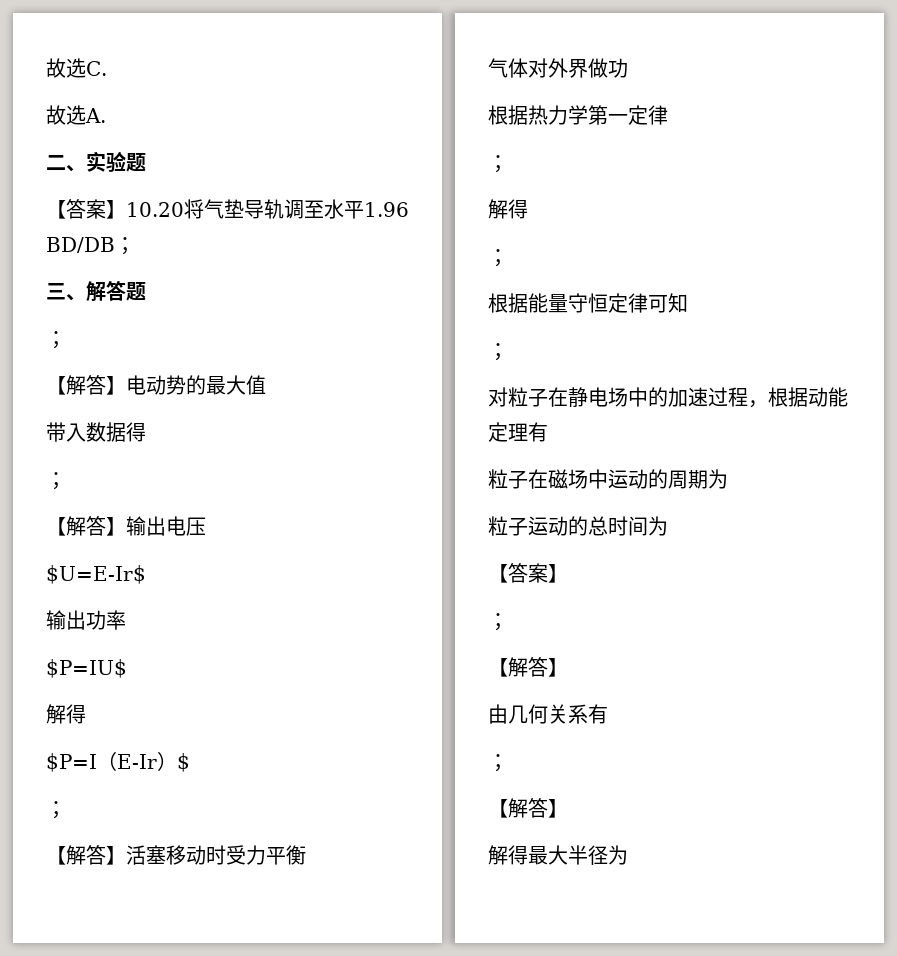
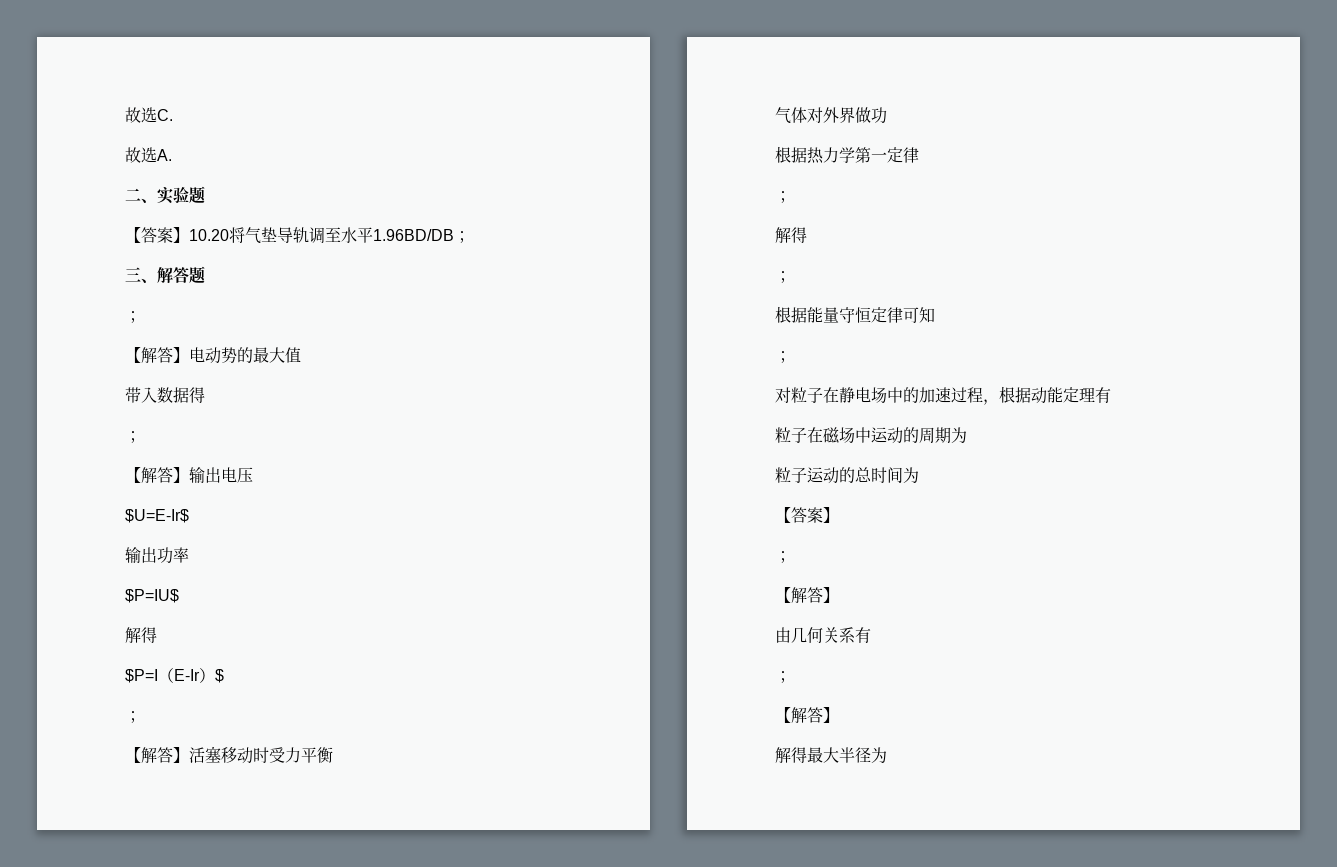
- 【答案】10.20将气垫导轨调至水平1.96 BD/DB；
+ 【答案】10.20将气垫导轨调至水平1.96BD/DB；

